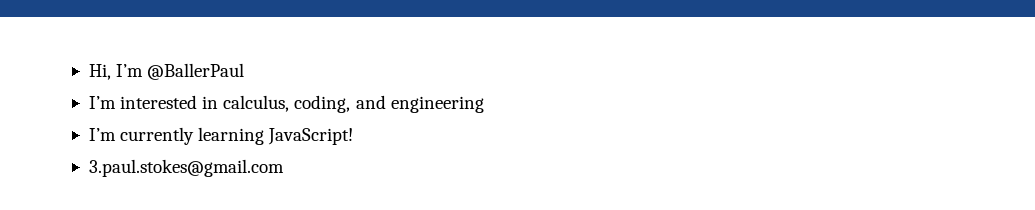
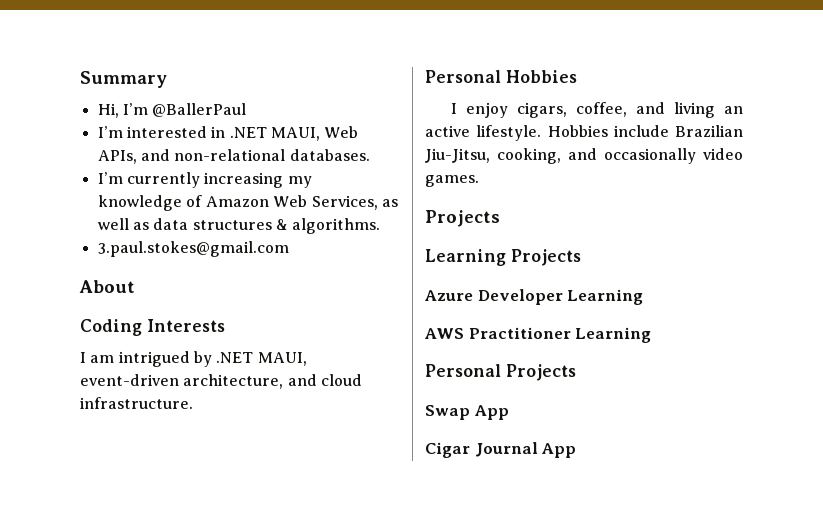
+ Summary
- I’m interested in calculus, coding, and engineering
- I’m currently learning JavaScript!
+ I’m interested in .NET MAUI, Web APIs, and non-relational databases.
+ I’m currently increasing my knowledge of Amazon Web Services, as well as data structures & algorithms.
  3.paul.stokes@gmail.com
+ About
+ Coding Interests
+ I am intrigued by .NET MAUI, event-driven architecture, and cloud infrastructure.
+ Personal Hobbies
+ I enjoy cigars, coffee, and living an active lifestyle. Hobbies include Brazilian Jiu-Jitsu, cooking, and occasionally video games.
+ Projects
+ Learning Projects
+ Azure Developer Learning
+ AWS Practitioner Learning
+ Personal Projects
+ Swap App
+ Cigar Journal App

